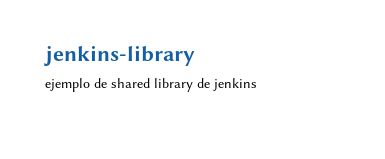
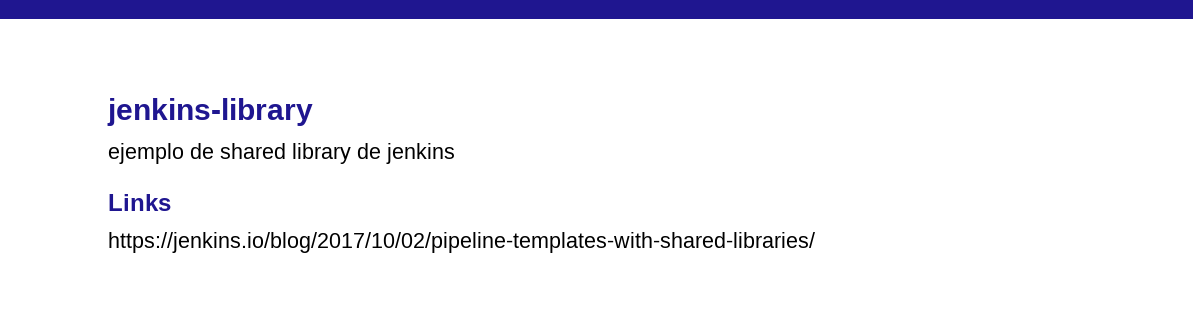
+ Links
+ https://jenkins.io/blog/2017/10/02/pipeline-templates-with-shared-libraries/

